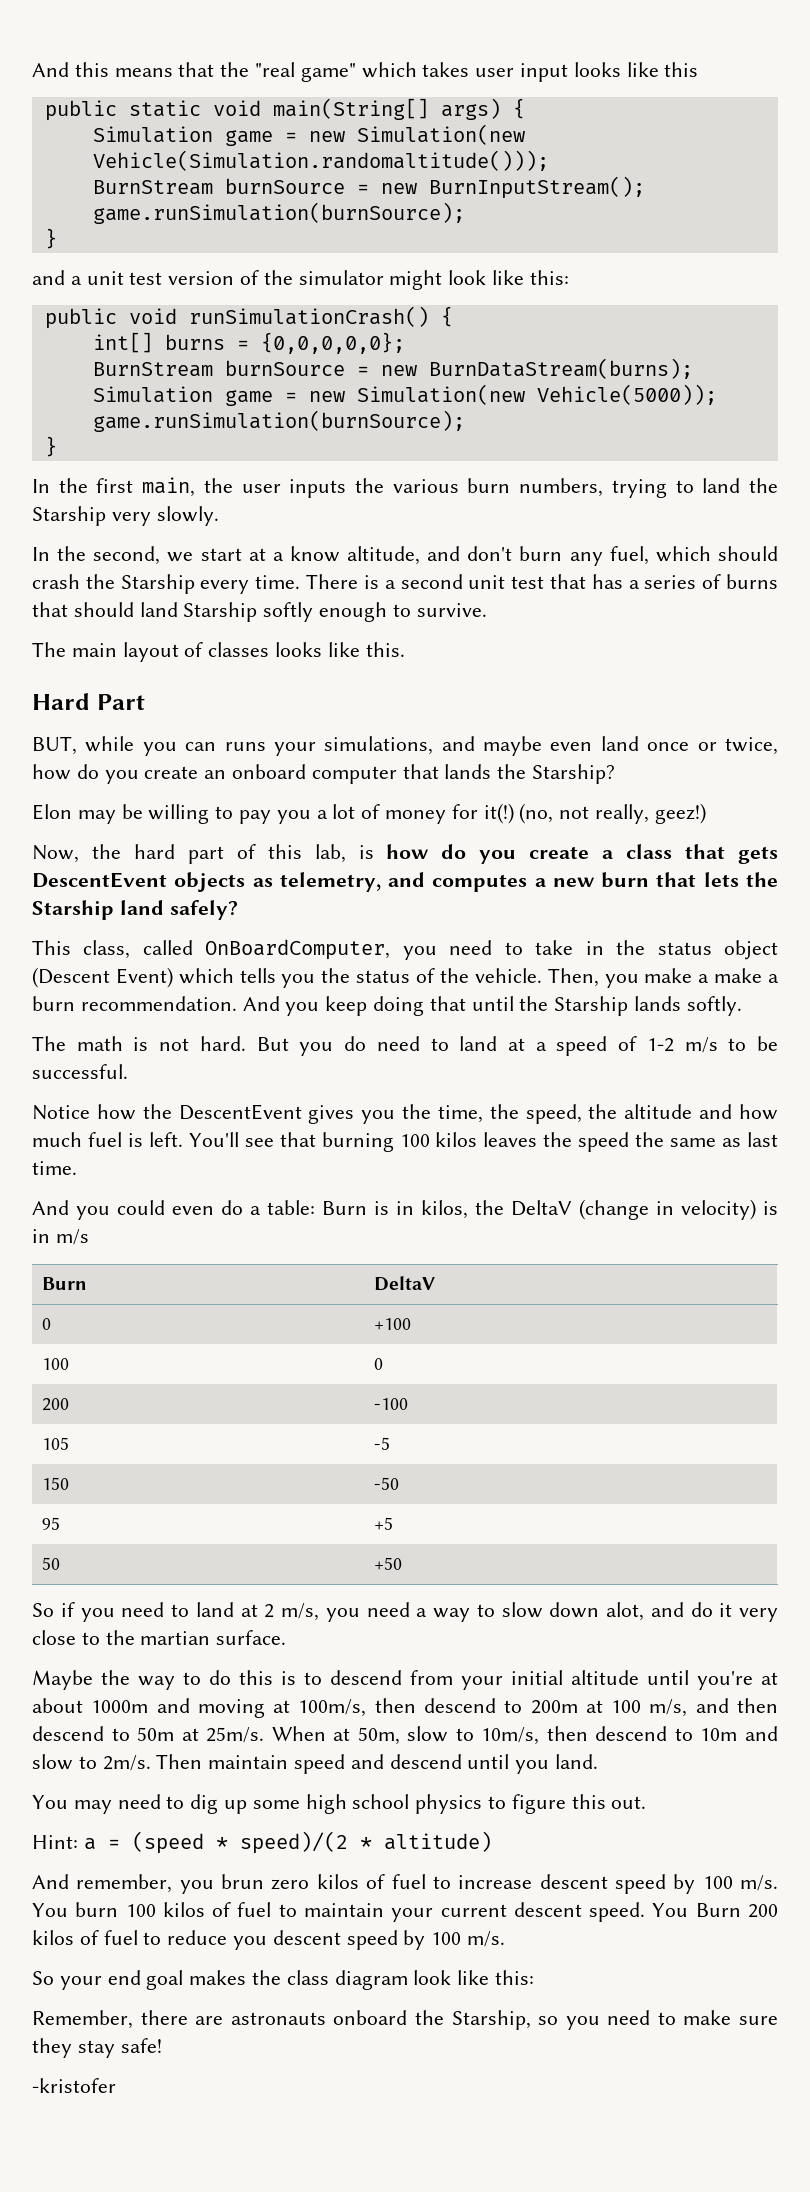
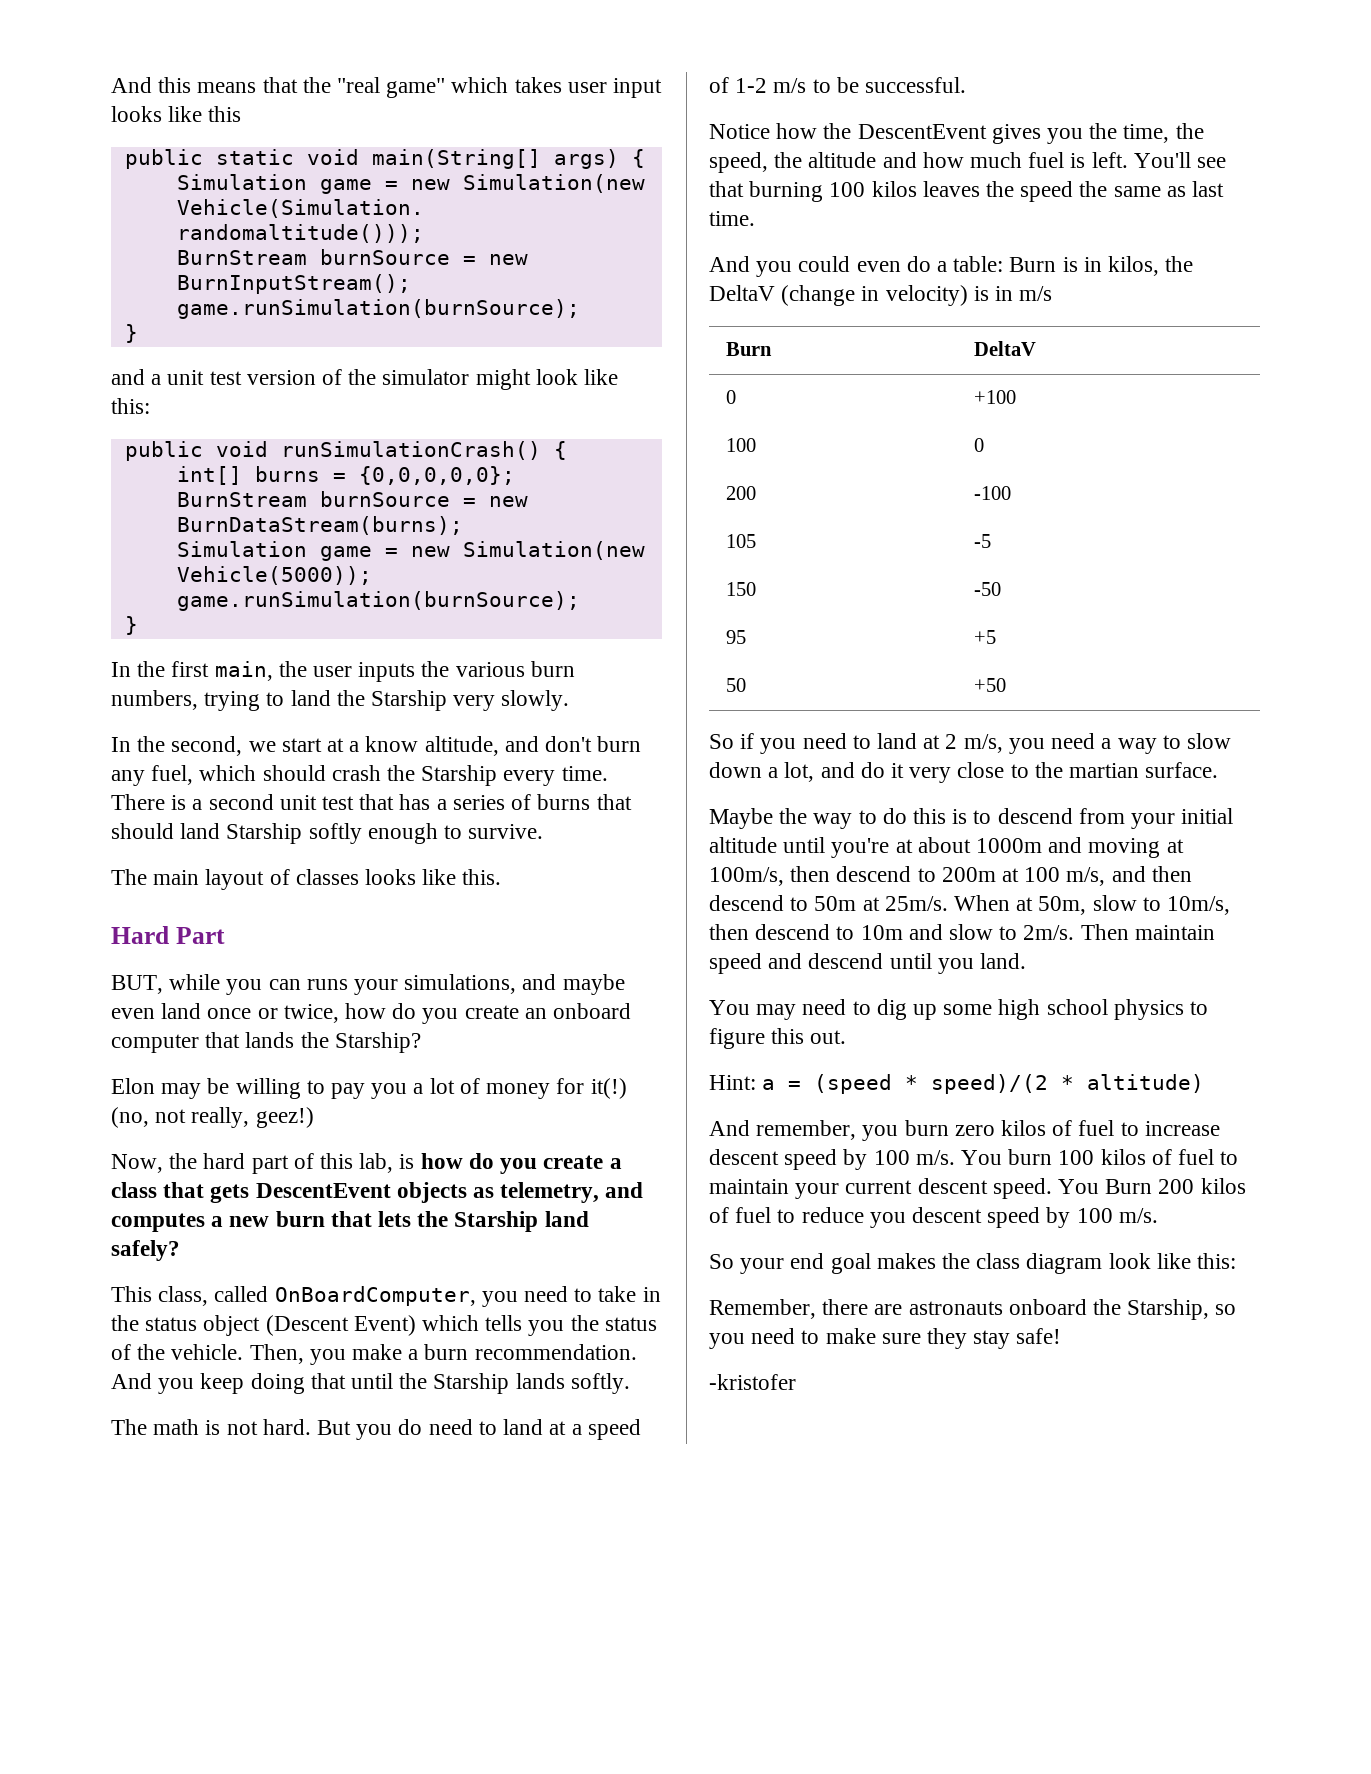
- Then, you make a make a burn recommendation.
+ Then, you make a burn recommendation.
- So if you need to land at 2 m/s, you need a way to slow down alot, and do it very close to the martian surface.
+ So if you need to land at 2 m/s, you need a way to slow down a lot, and do it very close to the martian surface.
- And remember, you brun zero kilos of fuel to increase descent speed by 100 m/s.
+ And remember, you burn zero kilos of fuel to increase descent speed by 100 m/s.

